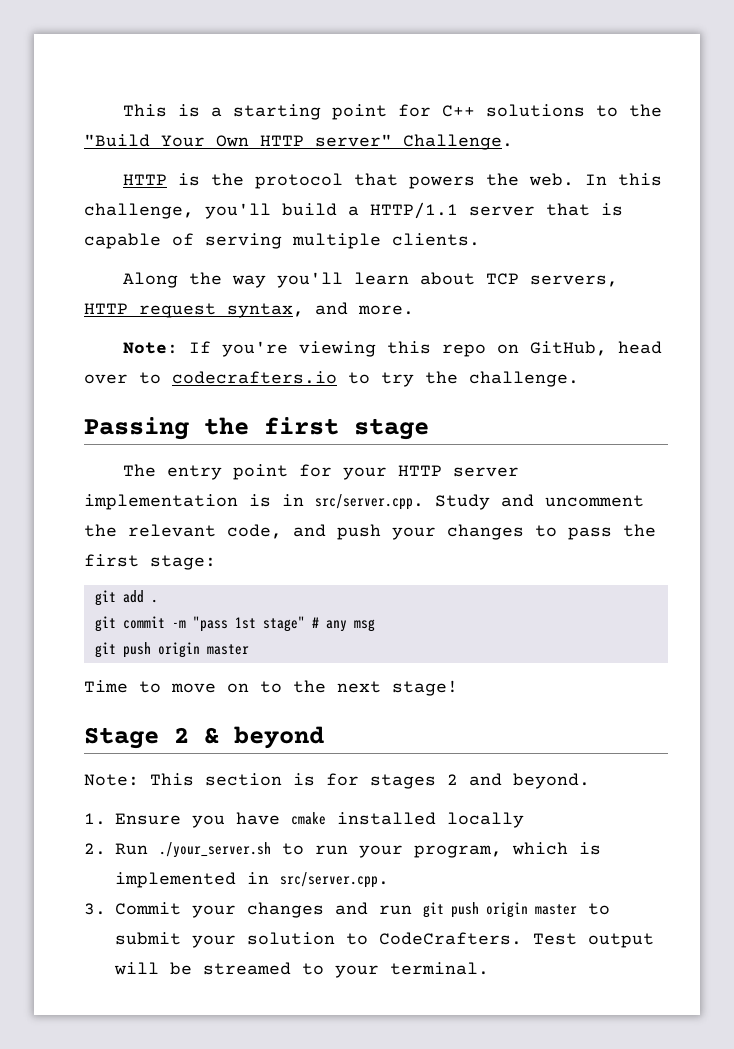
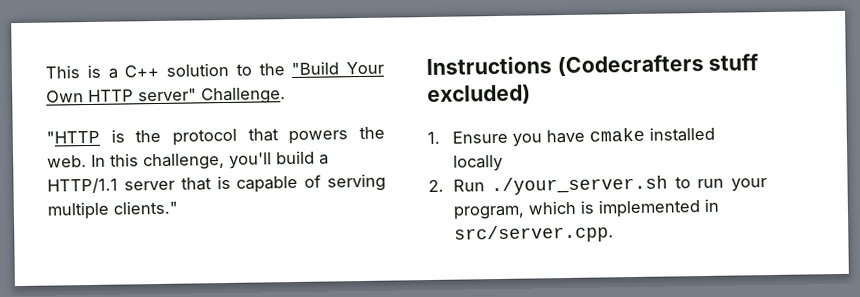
- This is a starting point for C++ solutions to the "Build Your Own HTTP server" Challenge.
+ This is a C++ solution to the "Build Your Own HTTP server" Challenge.
- HTTP is the protocol that powers the web.
+ "HTTP is the protocol that powers the web.
- In this challenge, you'll build a HTTP/1.1 server that is capable of serving multiple clients.
- Along the way you'll learn about TCP servers, HTTP request syntax, and more.
- Note: If you're viewing this repo on GitHub, head over to codecrafters.io to try the challenge.
- Passing the first stage
- The entry point for your HTTP server implementation is in src/server.cpp. Study and uncomment the relevant code, and push your changes to pass the first stage:
- git add .
- git commit -m "pass 1st stage" # any msg
- git push origin master
- Time to move on to the next stage!
- Stage 2 & beyond
- Note: This section is for stages 2 and beyond.
+ In this challenge, you'll build a HTTP/1.1 server that is capable of serving multiple clients."
+ Instructions (Codecrafters stuff excluded)
- 3. Commit your changes and run git push origin master to submit your solution to CodeCrafters. Test output will be streamed to your terminal.

